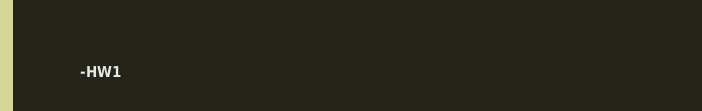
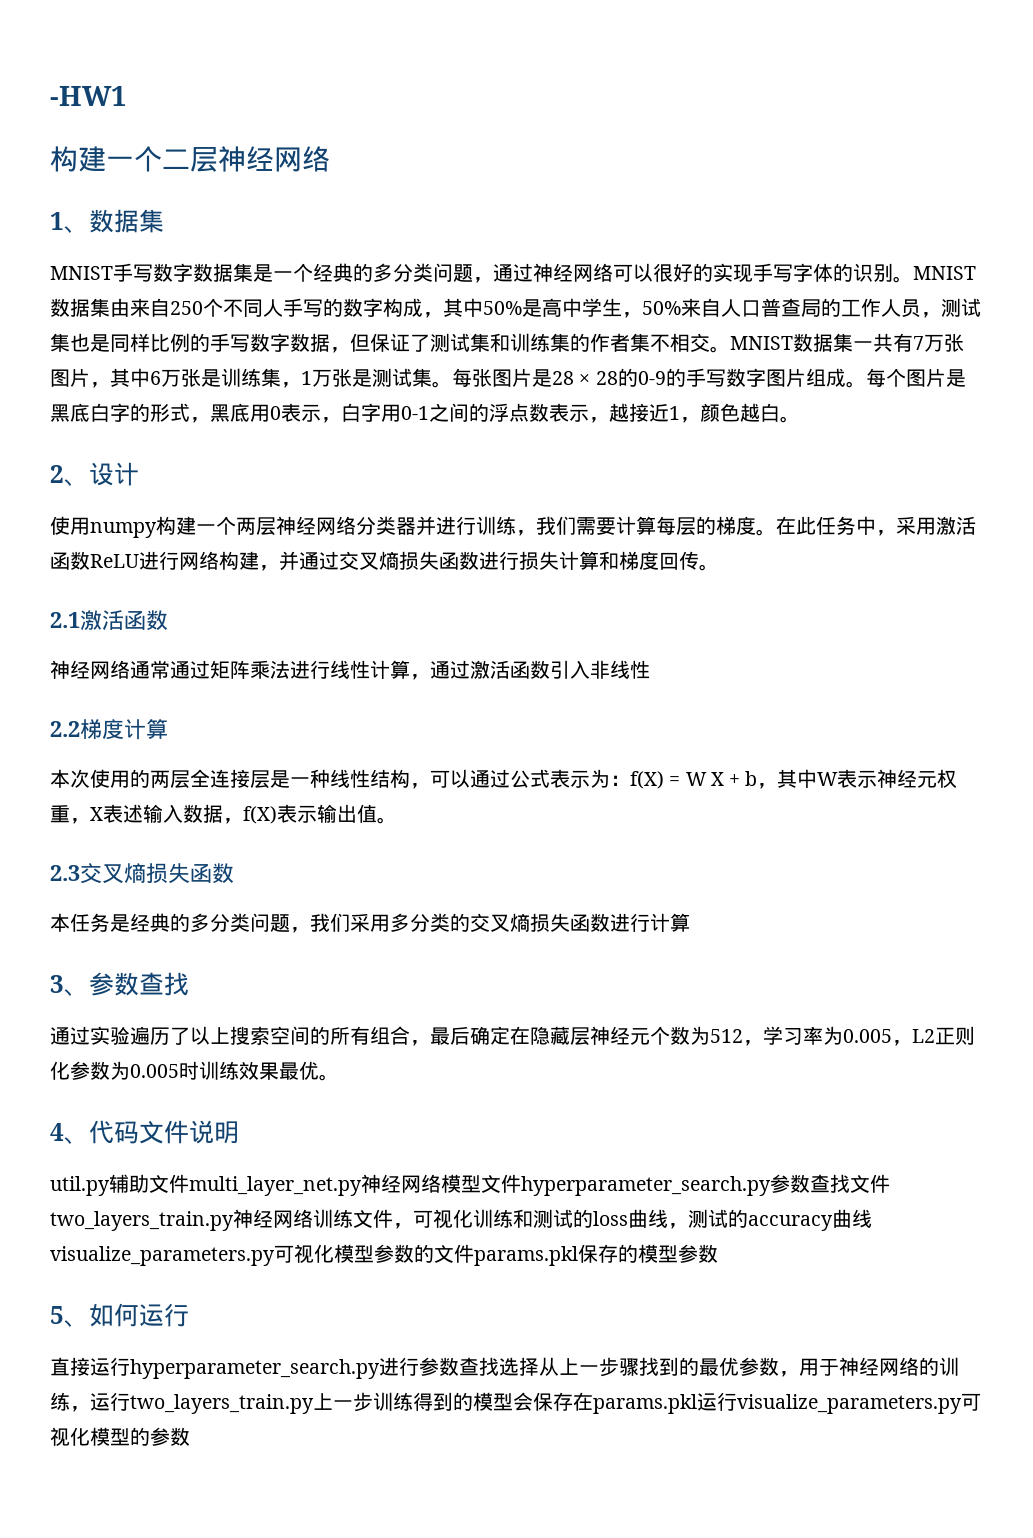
+ 构建一个二层神经网络
+ 1、数据集
+ MNIST手写数字数据集是一个经典的多分类问题，通过神经网络可以很好的实现手写字体的识别。MNIST数据集由来自250个不同人手写的数字构成，其中50%是高中学生，50%来自人口普查局的工作人员，测试集也是同样比例的手写数字数据，但保证了测试集和训练集的作者集不相交。MNIST数据集一共有7万张图片，其中6万张是训练集，1万张是测试集。每张图片是28 × 28的0-9的手写数字图片组成。每个图片是黑底白字的形式，黑底用0表示，白字用0-1之间的浮点数表示，越接近1，颜色越白。
+ 2、设计
+ 使用numpy构建一个两层神经网络分类器并进行训练，我们需要计算每层的梯度。在此任务中，采用激活函数ReLU进行网络构建，并通过交叉熵损失函数进行损失计算和梯度回传。
+ 2.1激活函数
+ 神经网络通常通过矩阵乘法进行线性计算，通过激活函数引入非线性
+ 2.2梯度计算
+ 本次使用的两层全连接层是一种线性结构，可以通过公式表示为：f(X) = W X + b，其中W表示神经元权重，X表述输入数据，f(X)表示输出值。
+ 2.3交叉熵损失函数
+ 本任务是经典的多分类问题，我们采用多分类的交叉熵损失函数进行计算
+ 3、参数查找
+ 通过实验遍历了以上搜索空间的所有组合，最后确定在隐藏层神经元个数为512，学习率为0.005，L2正则化参数为0.005时训练效果最优。
+ 4、代码文件说明
+ util.py辅助文件multi_layer_net.py神经网络模型文件hyperparameter_search.py参数查找文件two_layers_train.py神经网络训练文件，可视化训练和测试的loss曲线，测试的accuracy曲线visualize_parameters.py可视化模型参数的文件params.pkl保存的模型参数
+ 5、如何运行
+ 直接运行hyperparameter_search.py进行参数查找选择从上一步骤找到的最优参数，用于神经网络的训练，运行two_layers_train.py上一步训练得到的模型会保存在params.pkl运行visualize_parameters.py可视化模型的参数

